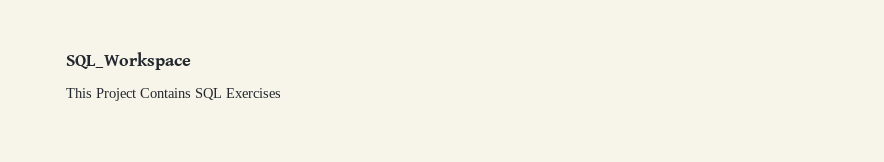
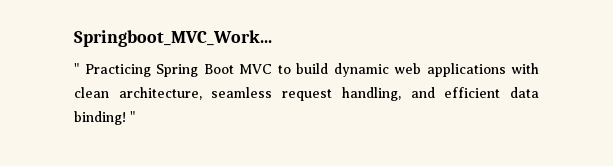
- SQL_Workspace
- This Project Contains SQL Exercises
+ Springboot_MVC_Work...
+ " Practicing Spring Boot MVC to build dynamic web applications with clean architecture, seamless request handling, and efficient data binding! "

